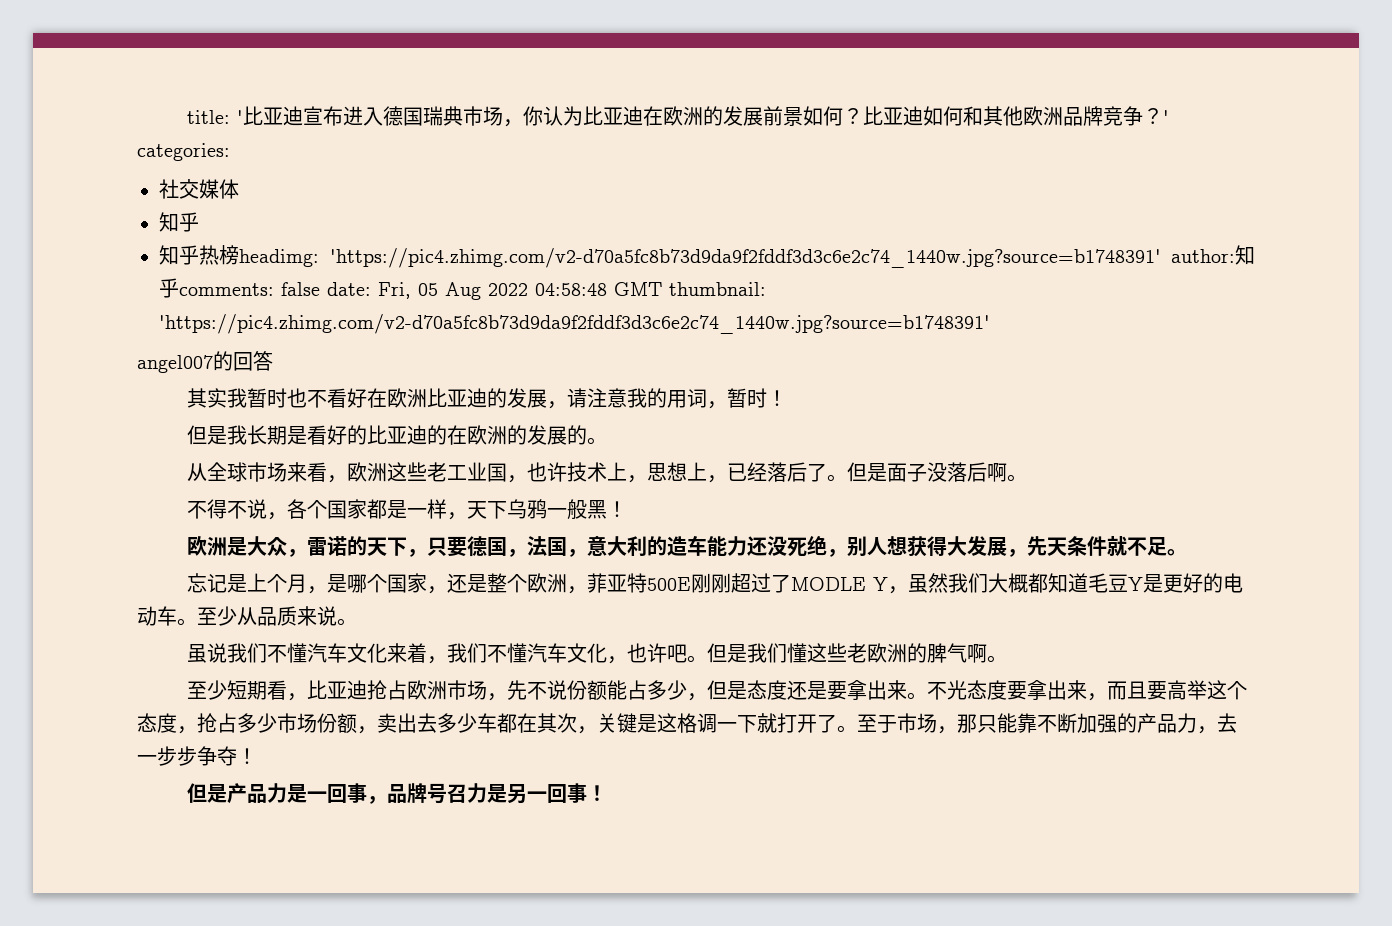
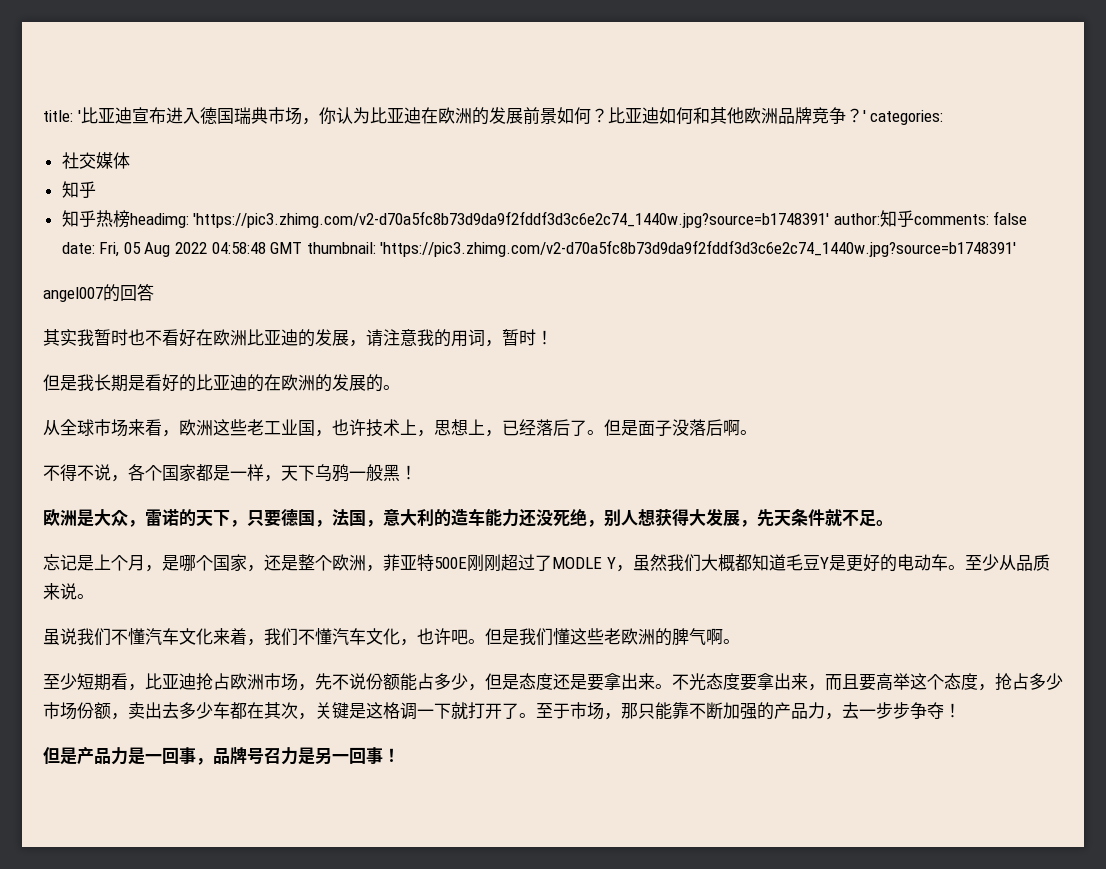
- 知乎热榜headimg: 'https://pic4.zhimg.com/v2-d70a5fc8b73d9da9f2fddf3d3c6e2c74_1440w.jpg?source=b1748391' author:知乎comments: false date: Fri, 05 Aug 2022 04:58:48 GMT thumbnail: 'https://pic4.zhimg.com/v2-d70a5fc8b73d9da9f2fddf3d3c6e2c74_1440w.jpg?source=b1748391'
+ 知乎热榜headimg: 'https://pic3.zhimg.com/v2-d70a5fc8b73d9da9f2fddf3d3c6e2c74_1440w.jpg?source=b1748391' author:知乎comments: false date: Fri, 05 Aug 2022 04:58:48 GMT thumbnail: 'https://pic3.zhimg.com/v2-d70a5fc8b73d9da9f2fddf3d3c6e2c74_1440w.jpg?source=b1748391'

